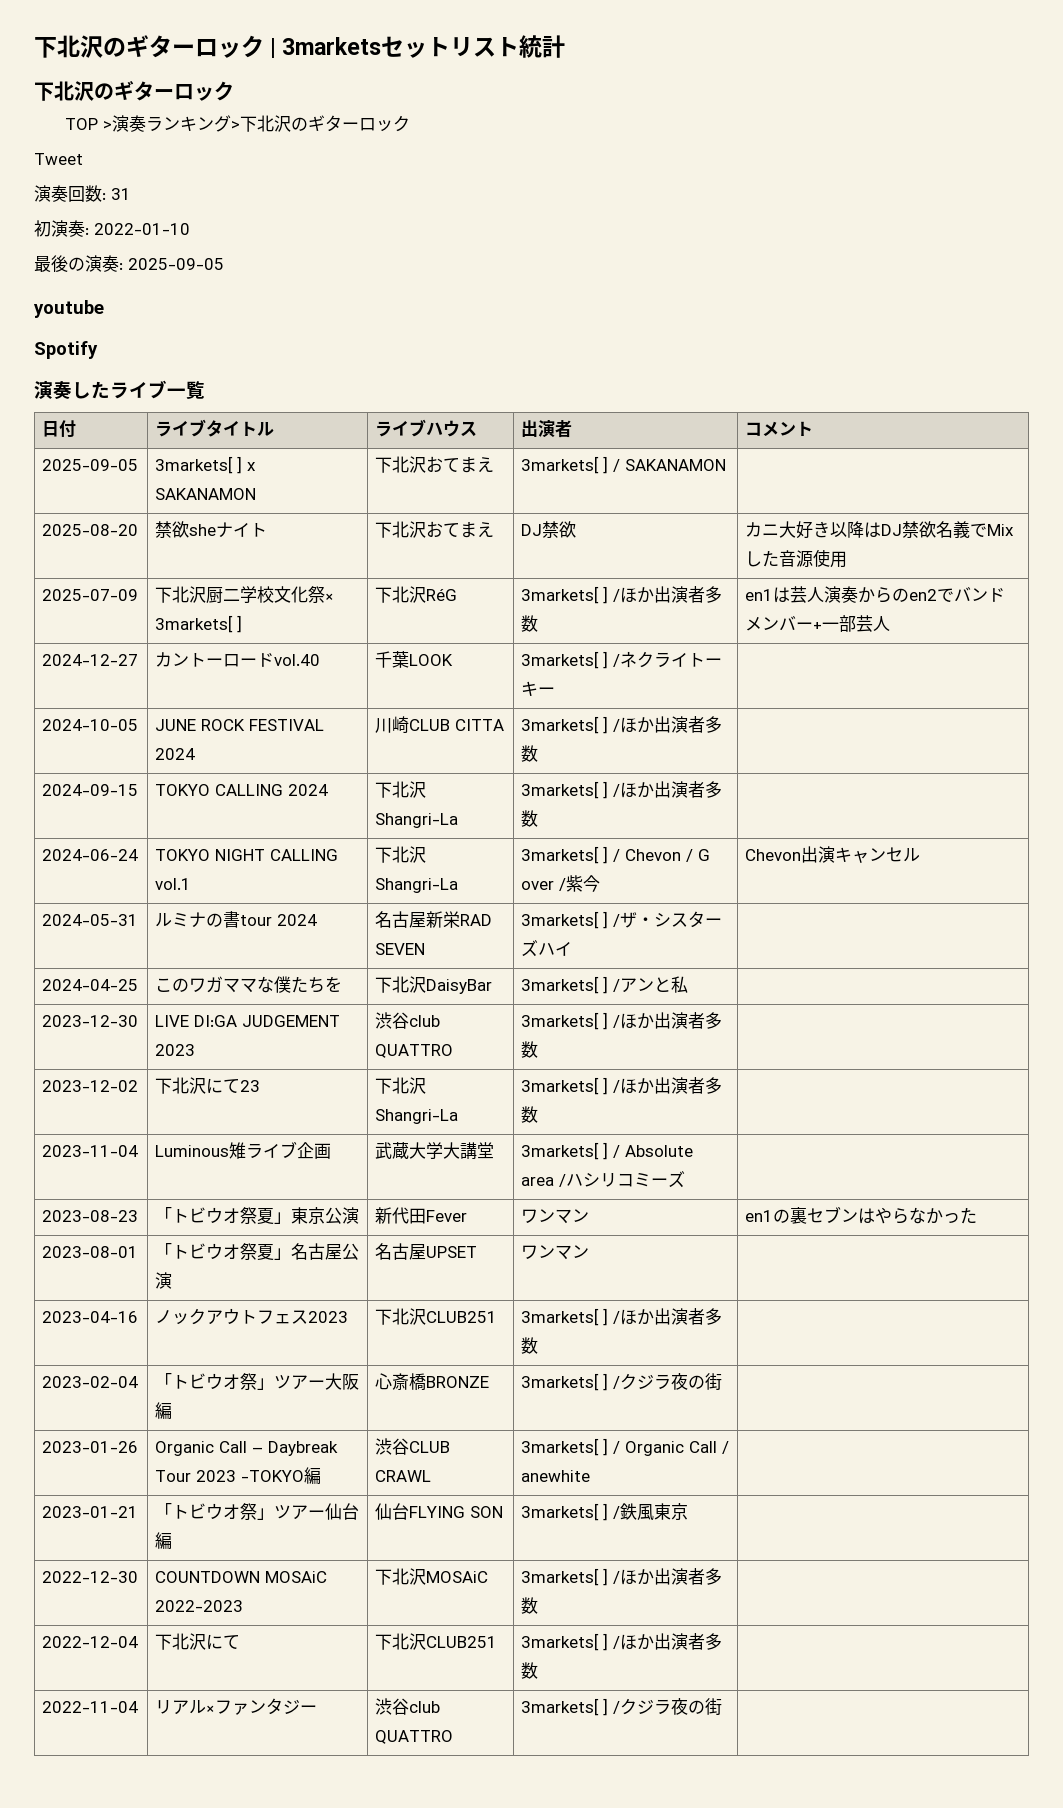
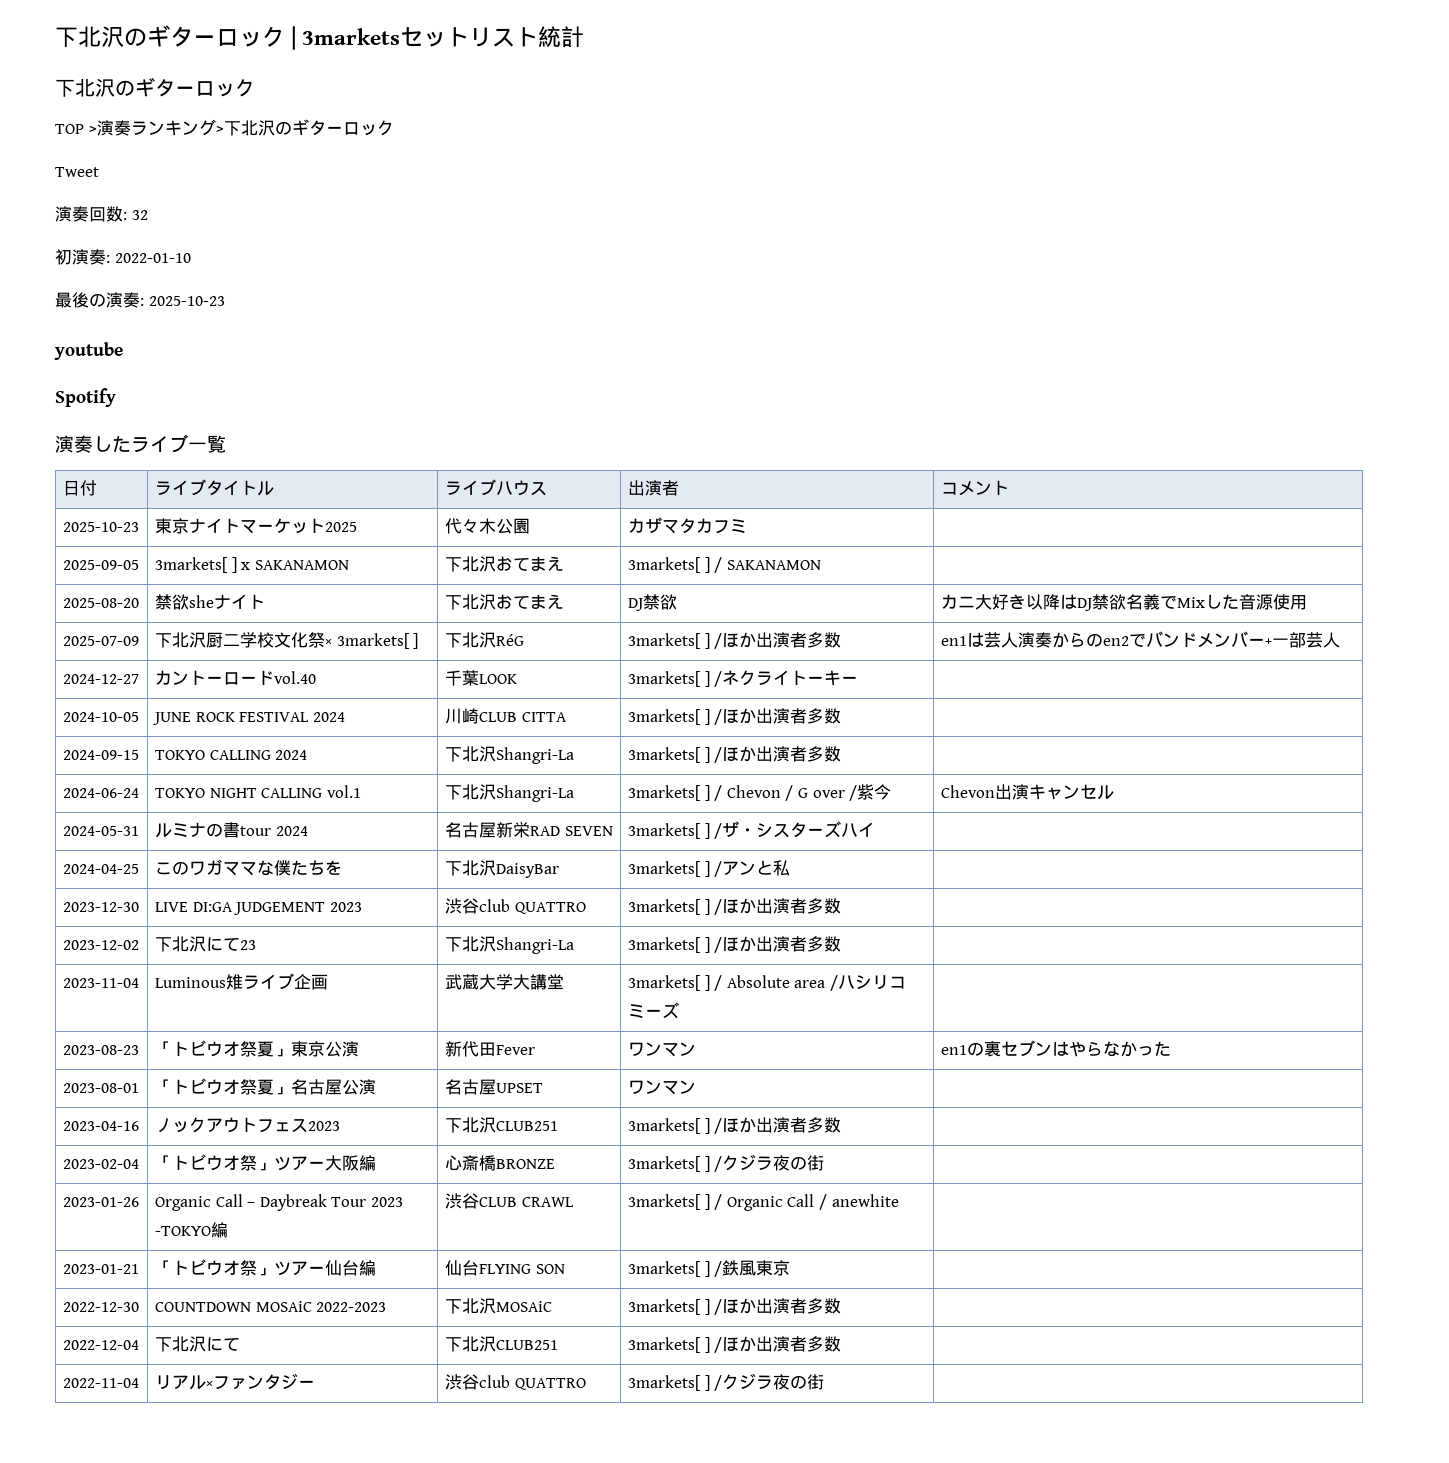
- 演奏回数: 31
+ 演奏回数: 32
- 最後の演奏: 2025-09-05
+ 最後の演奏: 2025-10-23
+ 2025-10-23 | 東京ナイトマーケット2025 | 代々木公園 | カザマタカフミ |

